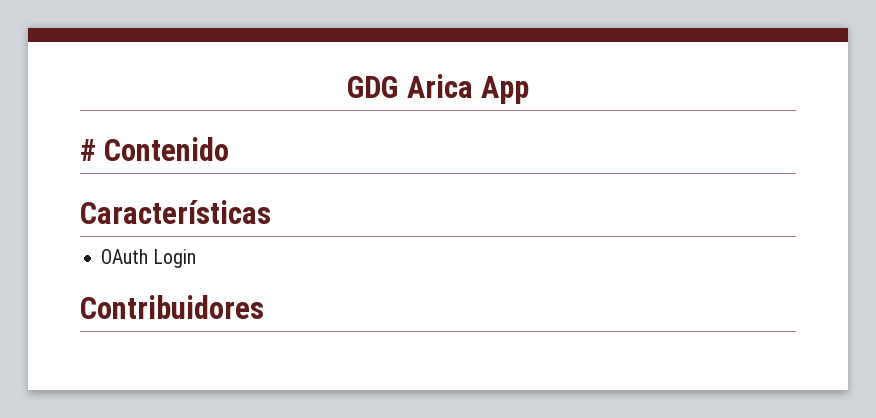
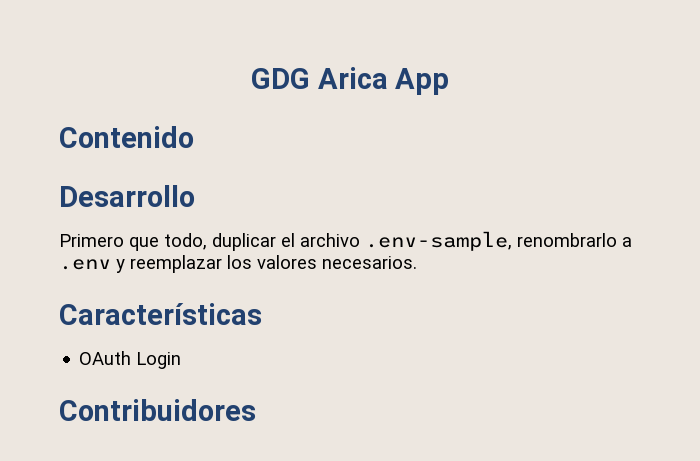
- # Contenido
+ Contenido
+ Desarrollo
+ Primero que todo, duplicar el archivo .env-sample, renombrarlo a .env y reemplazar los valores necesarios.

